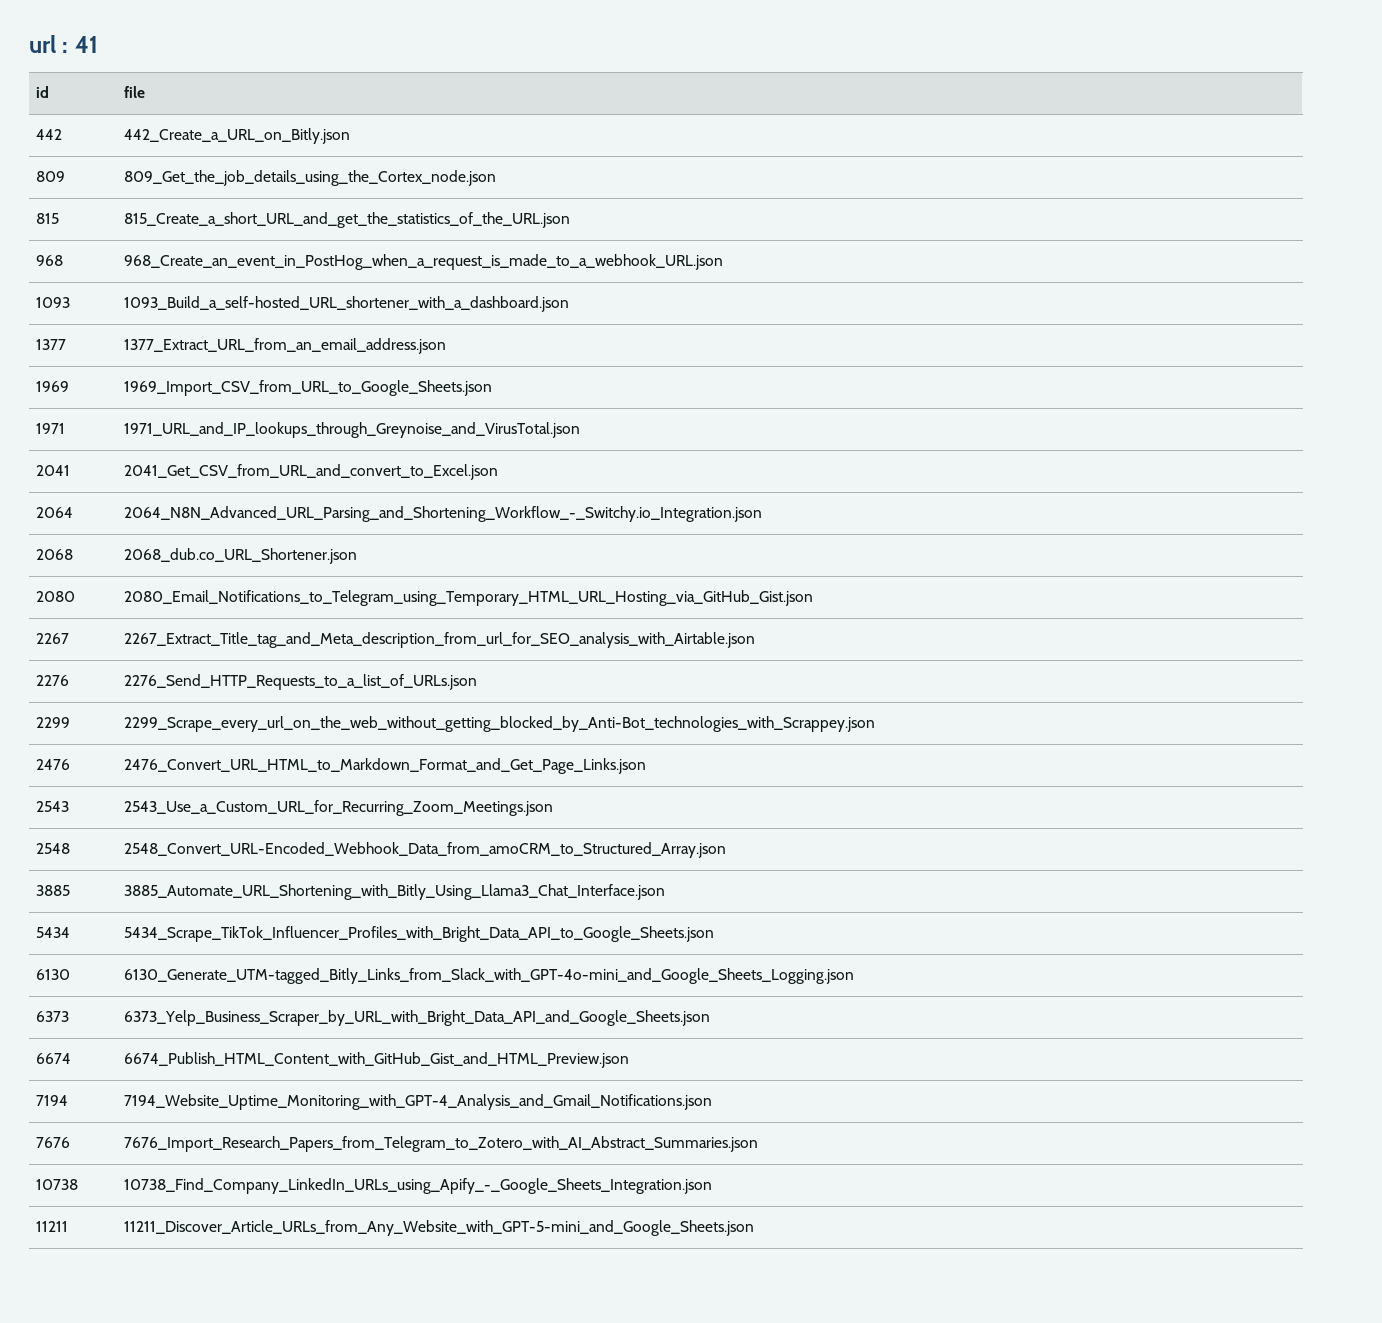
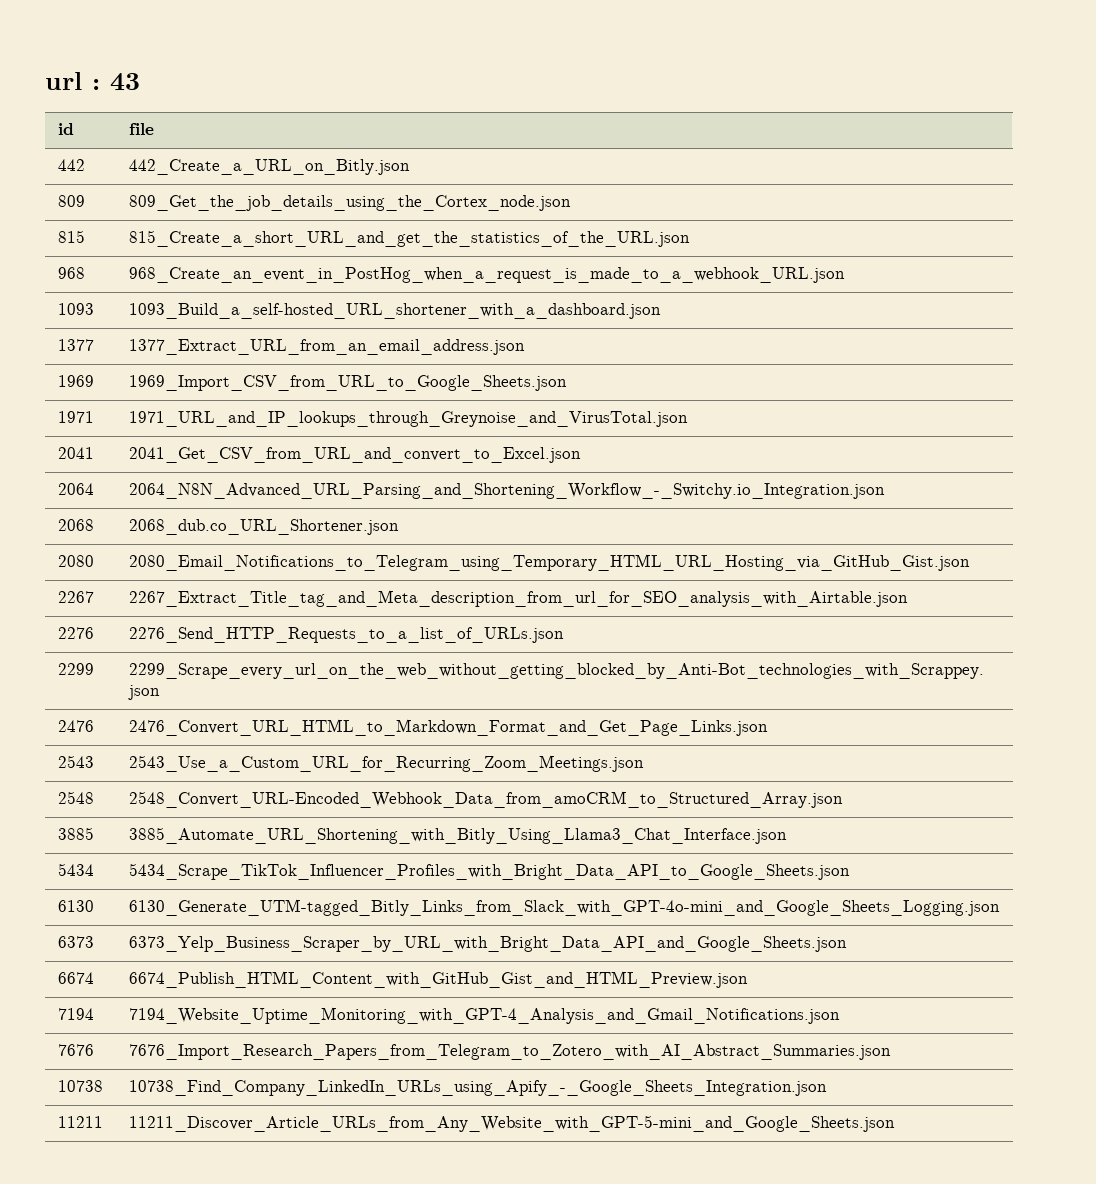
- url : 41
+ url : 43

